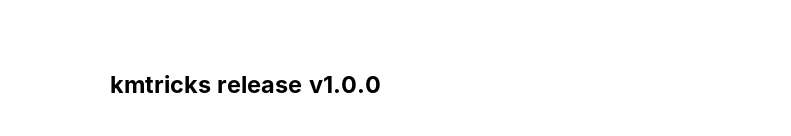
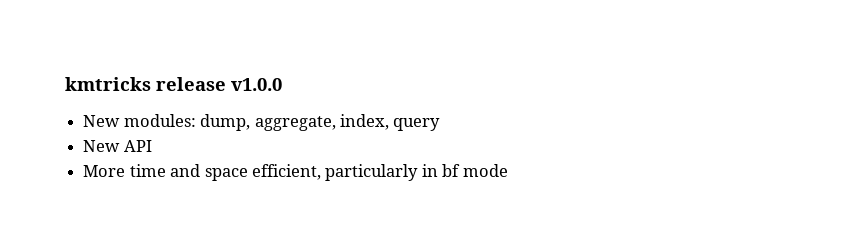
+ New modules: dump, aggregate, index, query
+ New API
+ More time and space efficient, particularly in bf mode

